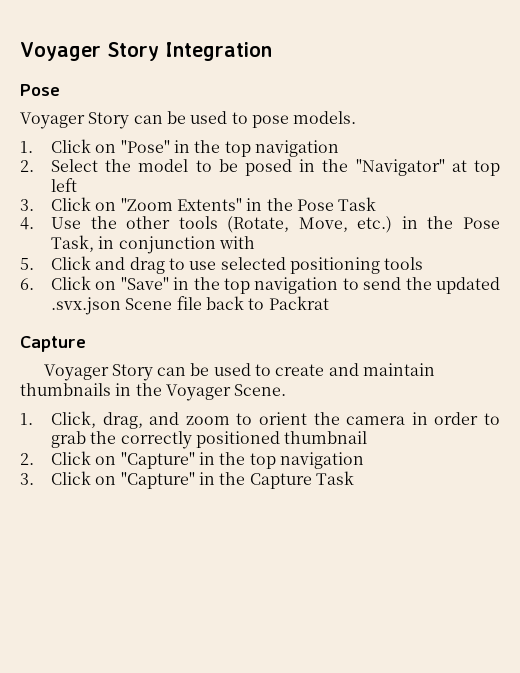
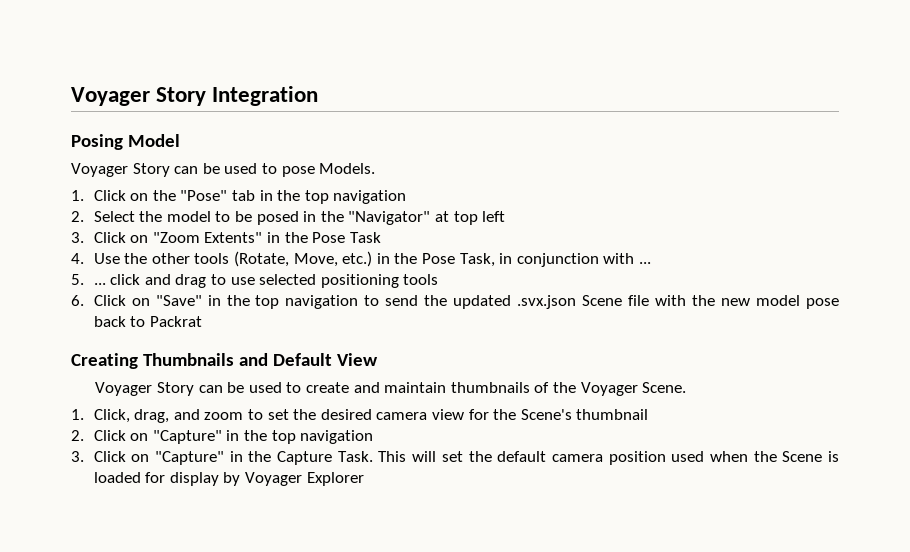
  Voyager Story Integration
- Pose
+ Posing Model
- Voyager Story can be used to pose models.
+ Voyager Story can be used to pose Models.
- 1. Click on "Pose" in the top navigation
+ 1. Click on the "Pose" tab in the top navigation
- 4. Use the other tools (Rotate, Move, etc.) in the Pose Task, in conjunction with
+ 4. Use the other tools (Rotate, Move, etc.) in the Pose Task, in conjunction with ...
- 5. Click and drag to use selected positioning tools
+ 5. ... click and drag to use selected positioning tools
- 6. Click on "Save" in the top navigation to send the updated .svx.json Scene file back to Packrat
- Capture
+ 6. Click on "Save" in the top navigation to send the updated .svx.json Scene file with the new model pose back to Packrat
+ Creating Thumbnails and Default View
- Voyager Story can be used to create and maintain thumbnails in the Voyager Scene.
+ Voyager Story can be used to create and maintain thumbnails of the Voyager Scene.
- 1. Click, drag, and zoom to orient the camera in order to grab the correctly positioned thumbnail
+ 1. Click, drag, and zoom to set the desired camera view for the Scene's thumbnail
- 3. Click on "Capture" in the Capture Task
+ 3. Click on "Capture" in the Capture Task. This will set the default camera position used when the Scene is loaded for display by Voyager Explorer

